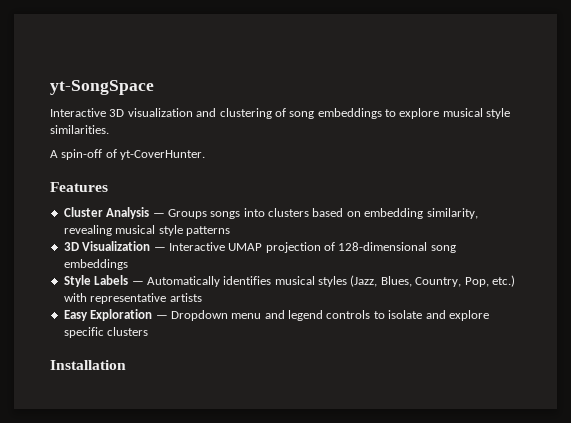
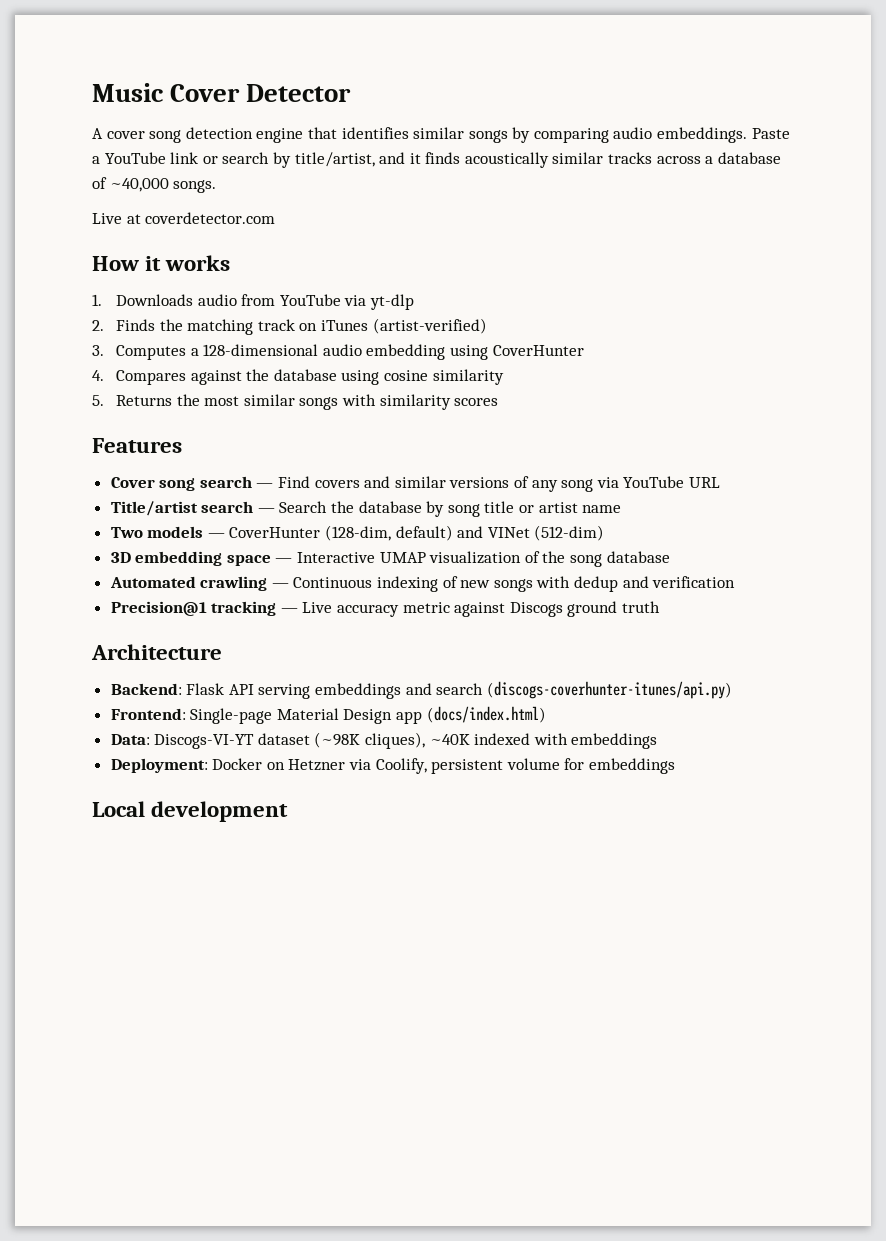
- yt-SongSpace
- Interactive 3D visualization and clustering of song embeddings to explore musical style similarities.
- A spin-off of yt-CoverHunter.
+ Music Cover Detector
+ A cover song detection engine that identifies similar songs by comparing audio embeddings. Paste a YouTube link or search by title/artist, and it finds acoustically similar tracks across a database of ~40,000 songs.
+ Live at coverdetector.com
+ How it works
+ 1. Downloads audio from YouTube via yt-dlp
+ 2. Finds the matching track on iTunes (artist-verified)
+ 3. Computes a 128-dimensional audio embedding using CoverHunter
+ 4. Compares against the database using cosine similarity
+ 5. Returns the most similar songs with similarity scores
  Features
- Cluster Analysis — Groups songs into clusters based on embedding similarity, revealing musical style patterns
- 3D Visualization — Interactive UMAP projection of 128-dimensional song embeddings
- Style Labels — Automatically identifies musical styles (Jazz, Blues, Country, Pop, etc.) with representative artists
- Easy Exploration — Dropdown menu and legend controls to isolate and explore specific clusters
- Installation
+ Cover song search — Find covers and similar versions of any song via YouTube URL
+ Title/artist search — Search the database by song title or artist name
+ Two models — CoverHunter (128-dim, default) and VINet (512-dim)
+ 3D embedding space — Interactive UMAP visualization of the song database
+ Automated crawling — Continuous indexing of new songs with dedup and verification
+ Precision@1 tracking — Live accuracy metric against Discogs ground truth
+ Architecture
+ Backend: Flask API serving embeddings and search (discogs-coverhunter-itunes/api.py)
+ Frontend: Single-page Material Design app (docs/index.html)
+ Data: Discogs-VI-YT dataset (~98K cliques), ~40K indexed with embeddings
+ Deployment: Docker on Hetzner via Coolify, persistent volume for embeddings
+ Local development

